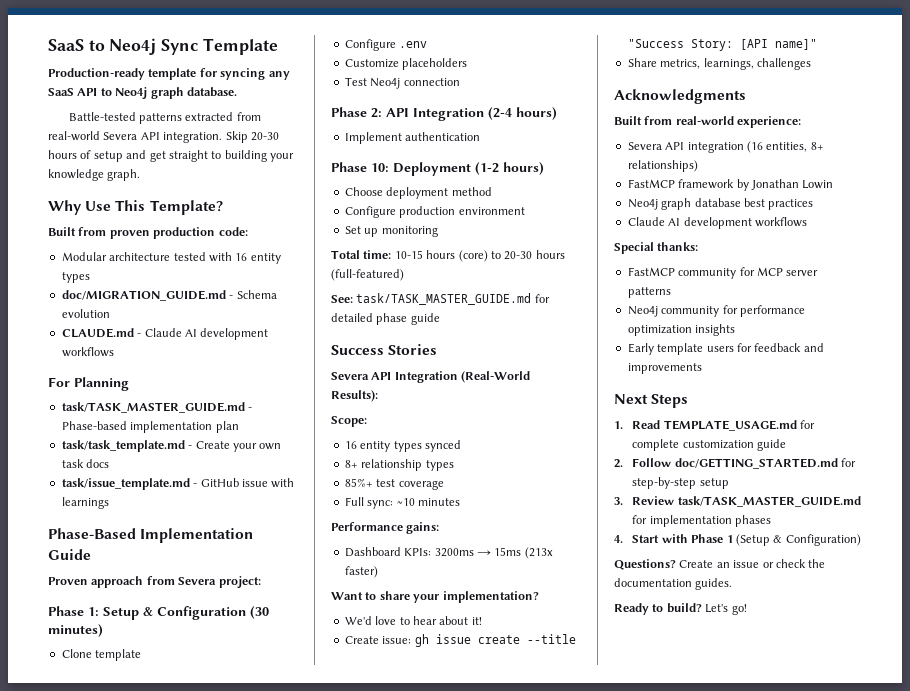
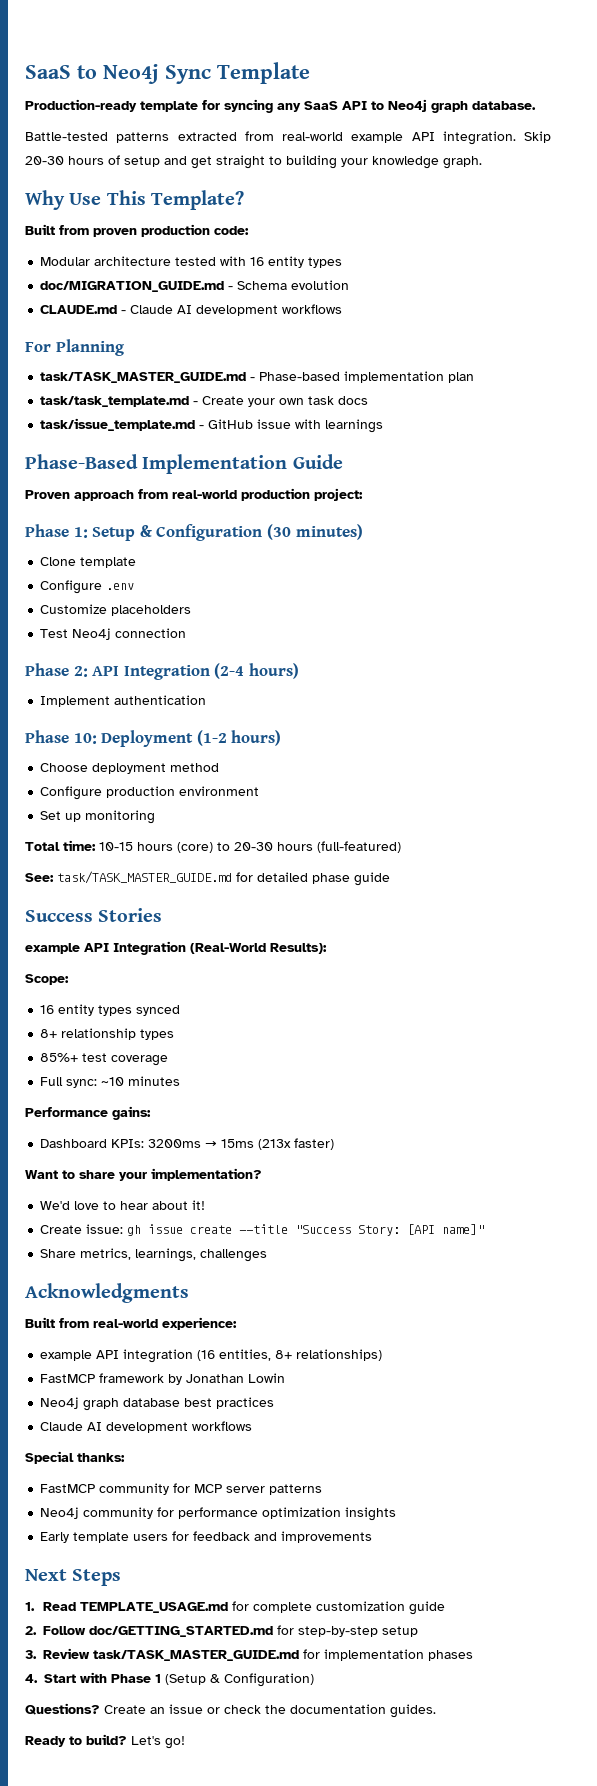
- Battle-tested patterns extracted from real-world Severa API integration.
+ Battle-tested patterns extracted from real-world example API integration.
- Proven approach from Severa project:
+ Proven approach from real-world production project:
- Severa API Integration (Real-World Results):
+ example API Integration (Real-World Results):
- Severa API integration (16 entities, 8+ relationships)
+ example API integration (16 entities, 8+ relationships)

